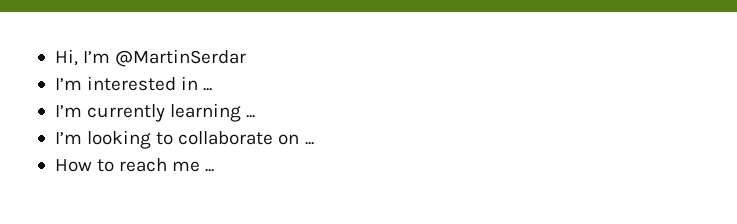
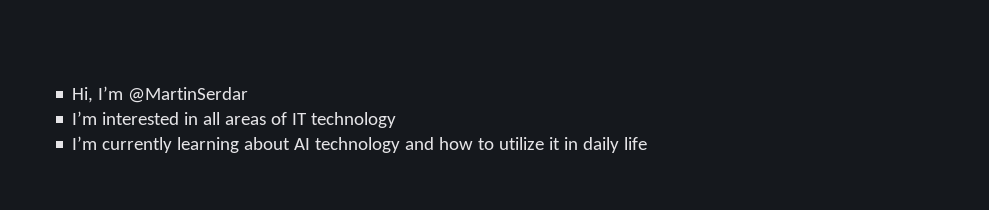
- I’m interested in ...
- I’m currently learning ...
- I’m looking to collaborate on ...
- How to reach me ...
+ I’m interested in all areas of IT technology
+ I’m currently learning about AI technology and how to utilize it in daily life

